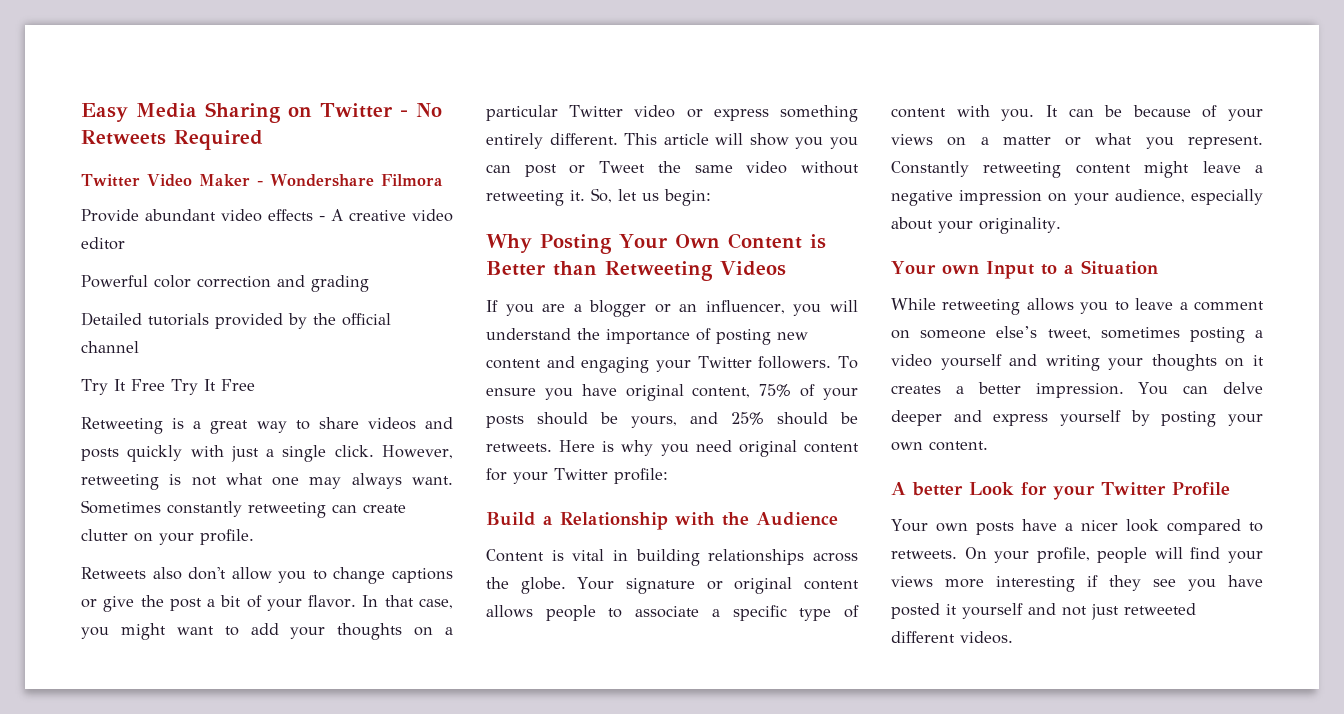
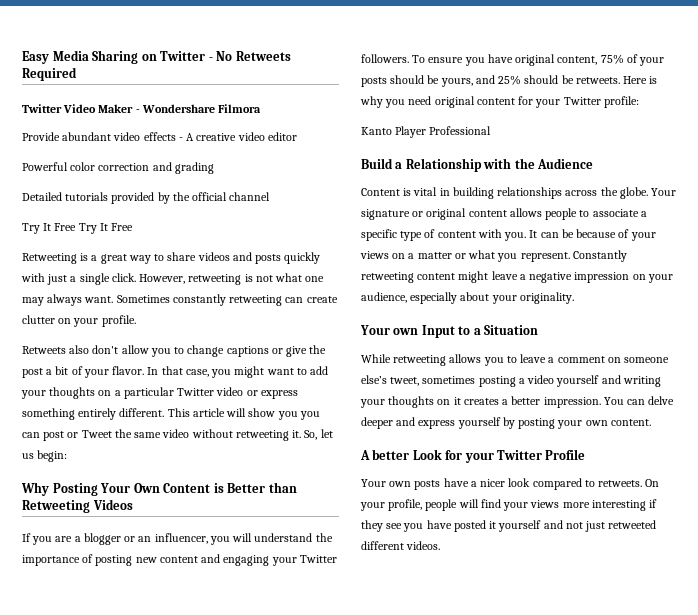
+ Kanto Player Professional

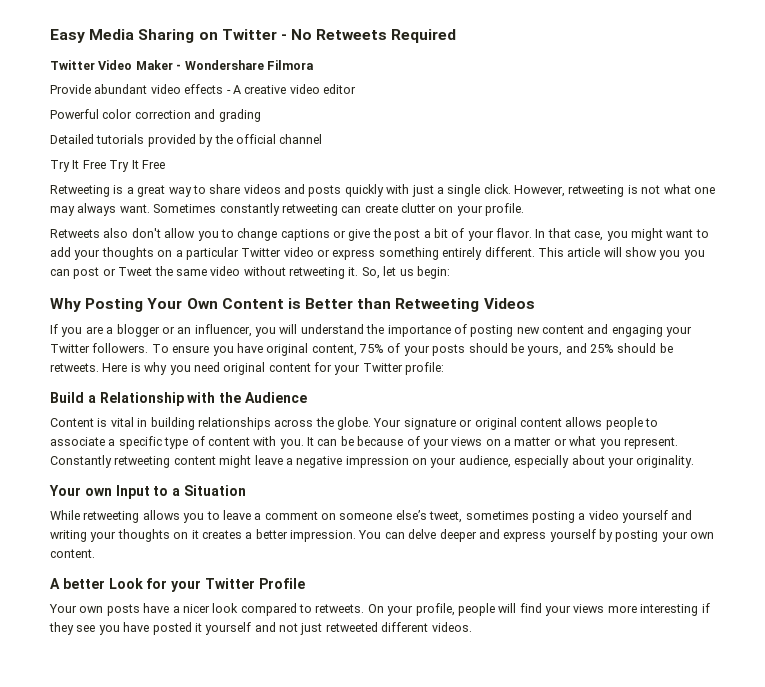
- Kanto Player Professional

